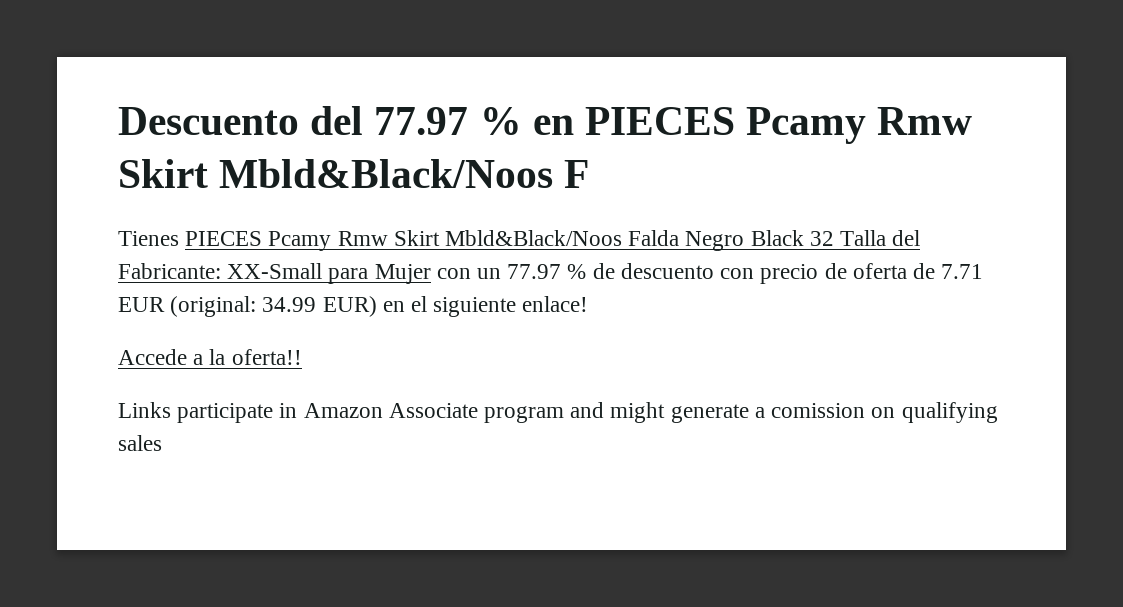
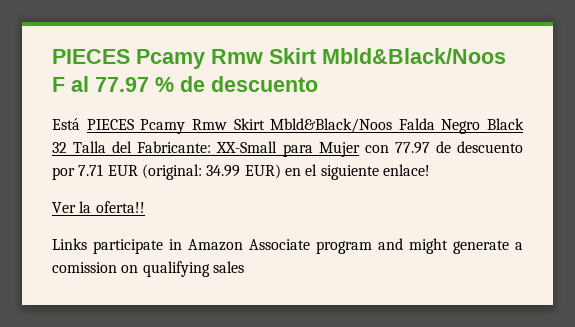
- Descuento del 77.97 % en PIECES Pcamy Rmw Skirt Mbld&Black/Noos F
- Tienes PIECES Pcamy Rmw Skirt Mbld&Black/Noos Falda Negro Black 32 Talla del Fabricante: XX-Small para Mujer con un 77.97 % de descuento con precio de oferta de 7.71 EUR (original: 34.99 EUR) en el siguiente enlace!
+ PIECES Pcamy Rmw Skirt Mbld&Black/Noos F al 77.97 % de descuento
+ Está PIECES Pcamy Rmw Skirt Mbld&Black/Noos Falda Negro Black 32 Talla del Fabricante: XX-Small para Mujer con 77.97 de descuento por 7.71 EUR (original: 34.99 EUR) en el siguiente enlace!
- Accede a la oferta!!
+ Ver la oferta!!

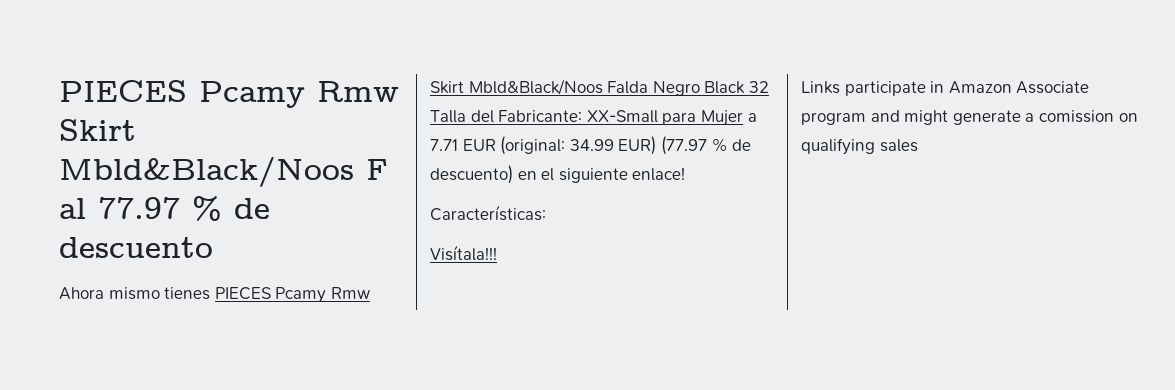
- Está PIECES Pcamy Rmw Skirt Mbld&Black/Noos Falda Negro Black 32 Talla del Fabricante: XX-Small para Mujer con 77.97 de descuento por 7.71 EUR (original: 34.99 EUR) en el siguiente enlace!
+ Ahora mismo tienes PIECES Pcamy Rmw Skirt Mbld&Black/Noos Falda Negro Black 32 Talla del Fabricante: XX-Small para Mujer a 7.71 EUR (original: 34.99 EUR) (77.97 % de descuento) en el siguiente enlace!
- Ver la oferta!!
+ Características:
+ Visítala!!!

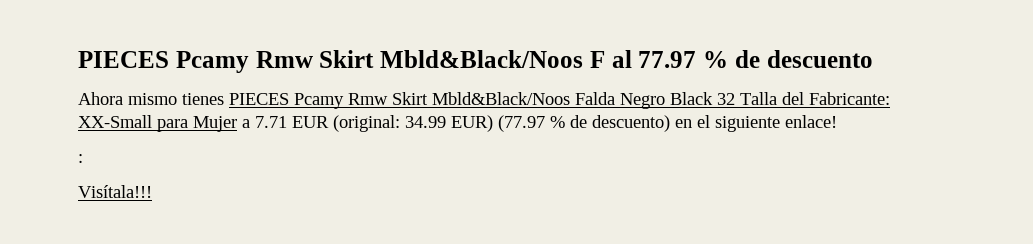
- Características:
+ :
- Links participate in Amazon Associate program and might generate a comission on qualifying sales

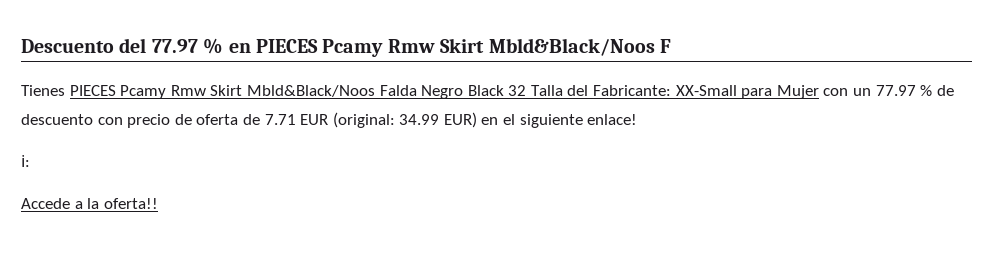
- PIECES Pcamy Rmw Skirt Mbld&Black/Noos F al 77.97 % de descuento
- Ahora mismo tienes PIECES Pcamy Rmw Skirt Mbld&Black/Noos Falda Negro Black 32 Talla del Fabricante: XX-Small para Mujer a 7.71 EUR (original: 34.99 EUR) (77.97 % de descuento) en el siguiente enlace!
+ Descuento del 77.97 % en PIECES Pcamy Rmw Skirt Mbld&Black/Noos F
+ Tienes PIECES Pcamy Rmw Skirt Mbld&Black/Noos Falda Negro Black 32 Talla del Fabricante: XX-Small para Mujer con un 77.97 % de descuento con precio de oferta de 7.71 EUR (original: 34.99 EUR) en el siguiente enlace!
- :
- Visítala!!!
+ ℹ:
+ Accede a la oferta!!

